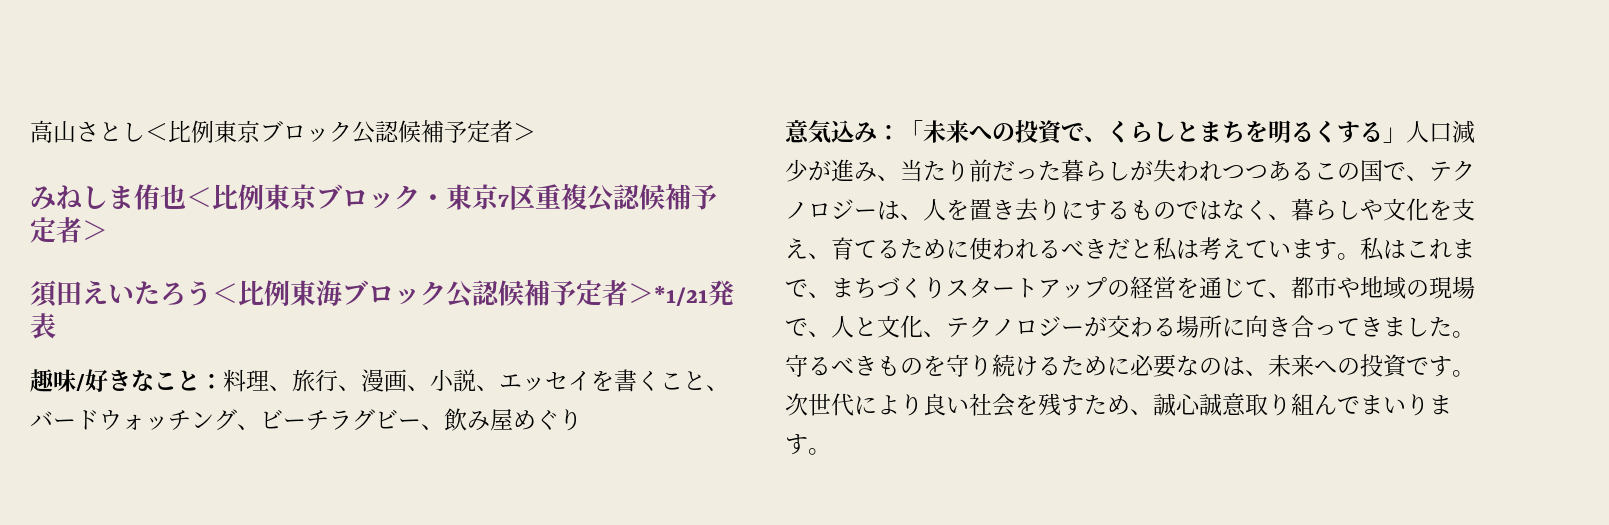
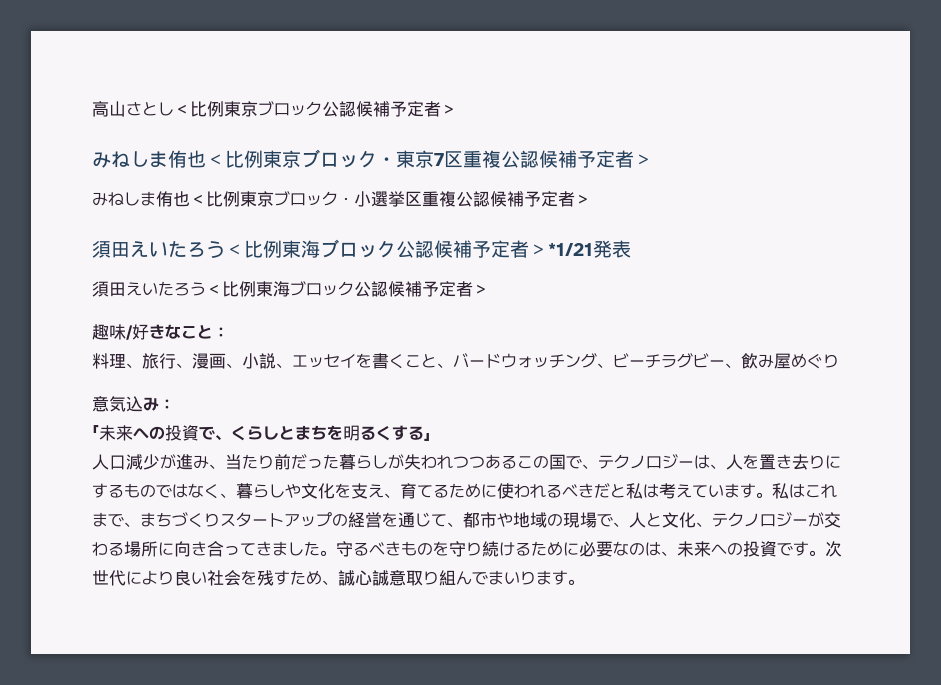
+ みねしま侑也＜比例東京ブロック・小選挙区重複公認候補予定者＞
  須田えいたろう＜比例東海ブロック公認候補予定者＞*1/21発表
+ 須田えいたろう＜比例東海ブロック公認候補予定者＞
- 趣味/好きなこと：料理、旅行、漫画、小説、エッセイを書くこと、バードウォッチング、ビーチラグビー、飲み屋めぐり
+ 趣味/好きなこと：
+ 料理、旅行、漫画、小説、エッセイを書くこと、バードウォッチング、ビーチラグビー、飲み屋めぐり
- 意気込み：「未来への投資で、くらしとまちを明るくする」人口減少が進み、当たり前だった暮らしが失われつつあるこの国で、テクノロジーは、人を置き去りにするものではなく、暮らしや文化を支え、育てるために使われるべきだと私は考えています。
+ 意気込み：
+ 「未来への投資で、くらしとまちを明るくする」
+ 人口減少が進み、当たり前だった暮らしが失われつつあるこの国で、テクノロジーは、人を置き去りにするものではなく、暮らしや文化を支え、育てるために使われるべきだと私は考えています。

